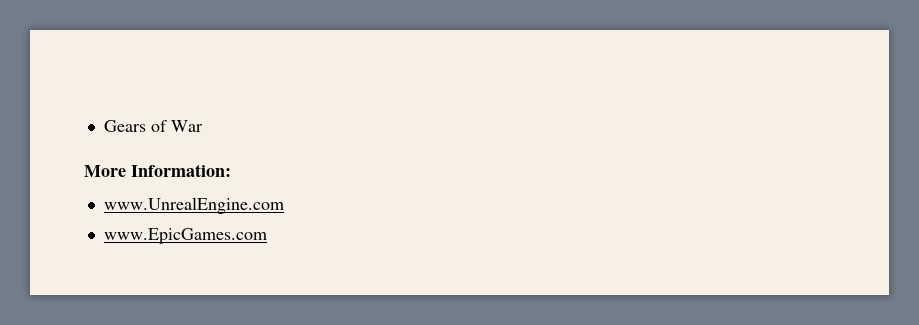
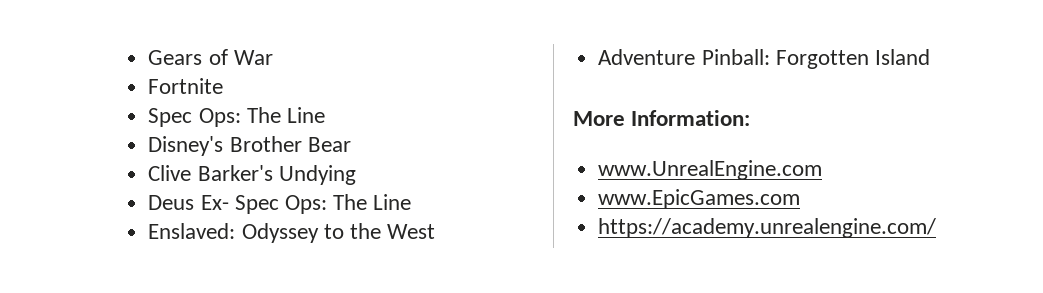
+ Fortnite
+ Spec Ops: The Line
+ Disney's Brother Bear
+ Clive Barker's Undying
+ Deus Ex- Spec Ops: The Line
+ Enslaved: Odyssey to the West
+ Adventure Pinball: Forgotten Island
+ https://academy.unrealengine.com/

